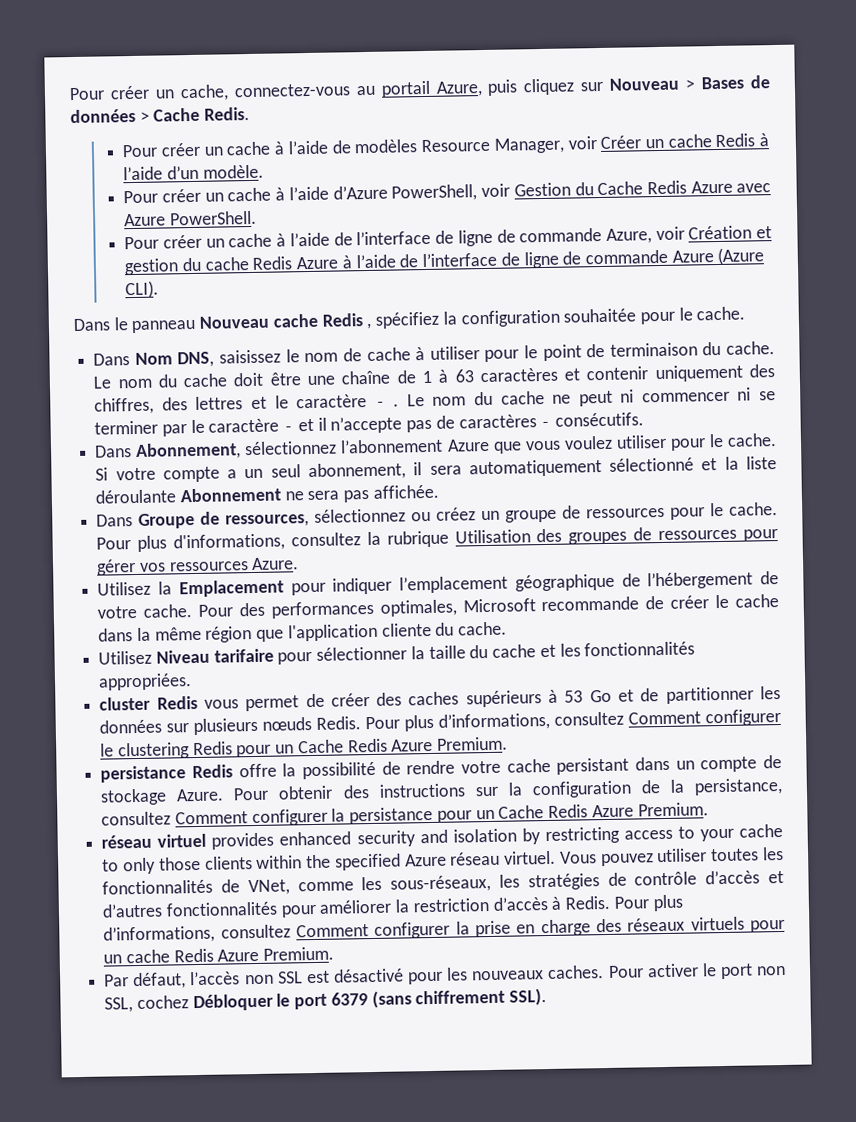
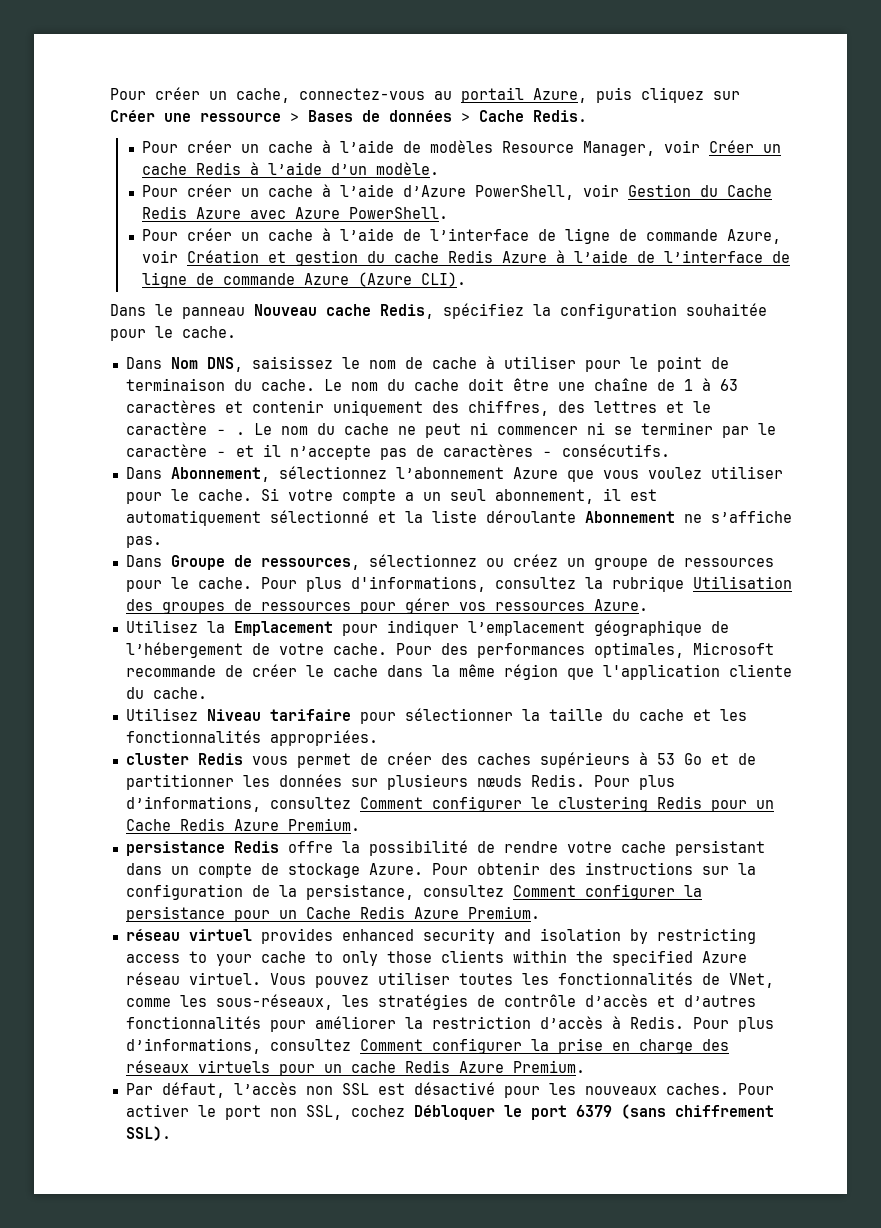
- Pour créer un cache, connectez-vous au portail Azure, puis cliquez sur Nouveau > Bases de données > Cache Redis.
+ Pour créer un cache, connectez-vous au portail Azure, puis cliquez sur Créer une ressource > Bases de données > Cache Redis.
- Dans le panneau Nouveau cache Redis , spécifiez la configuration souhaitée pour le cache.
+ Dans le panneau Nouveau cache Redis, spécifiez la configuration souhaitée pour le cache.
- Si votre compte a un seul abonnement, il sera automatiquement sélectionné et la liste déroulante Abonnement ne sera pas affichée.
+ Si votre compte a un seul abonnement, il est automatiquement sélectionné et la liste déroulante Abonnement ne s’affiche pas.

